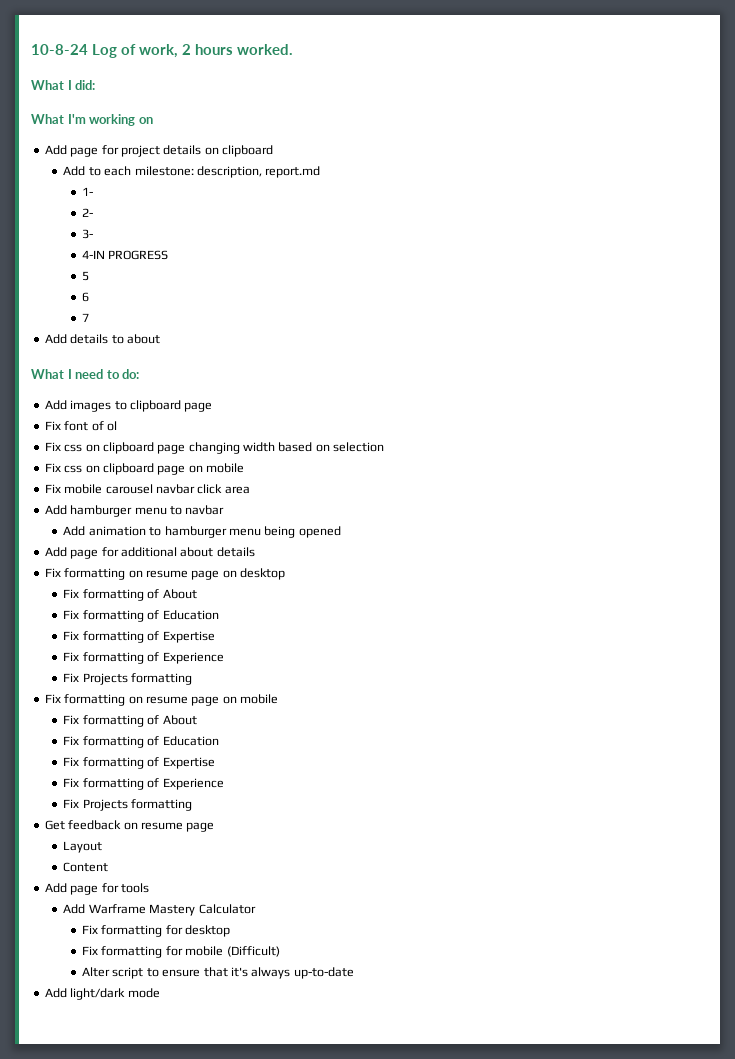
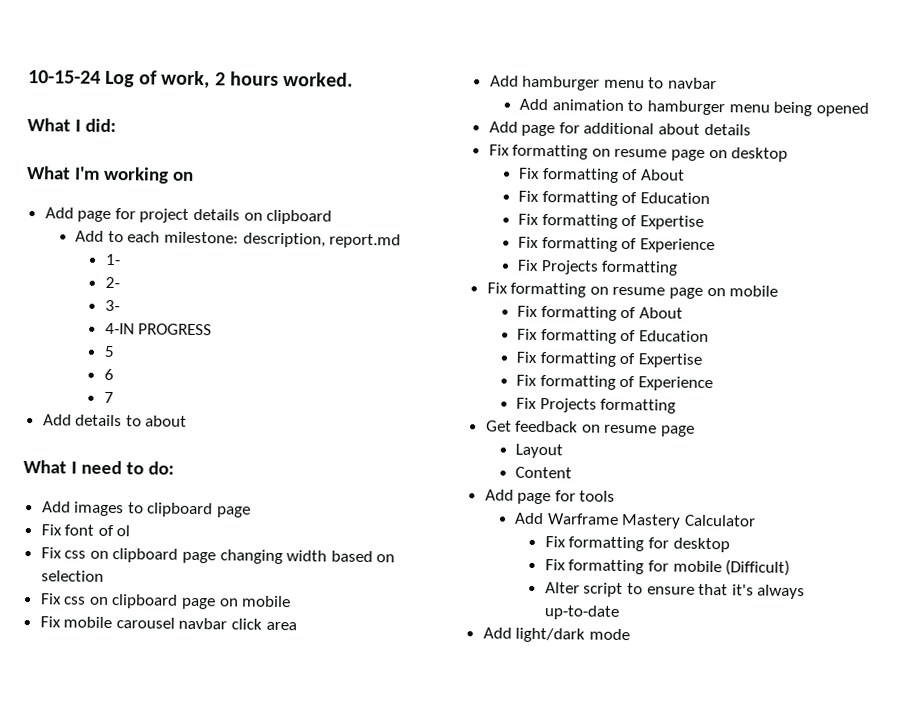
- 10-8-24 Log of work, 2 hours worked.
+ 10-15-24 Log of work, 2 hours worked.

